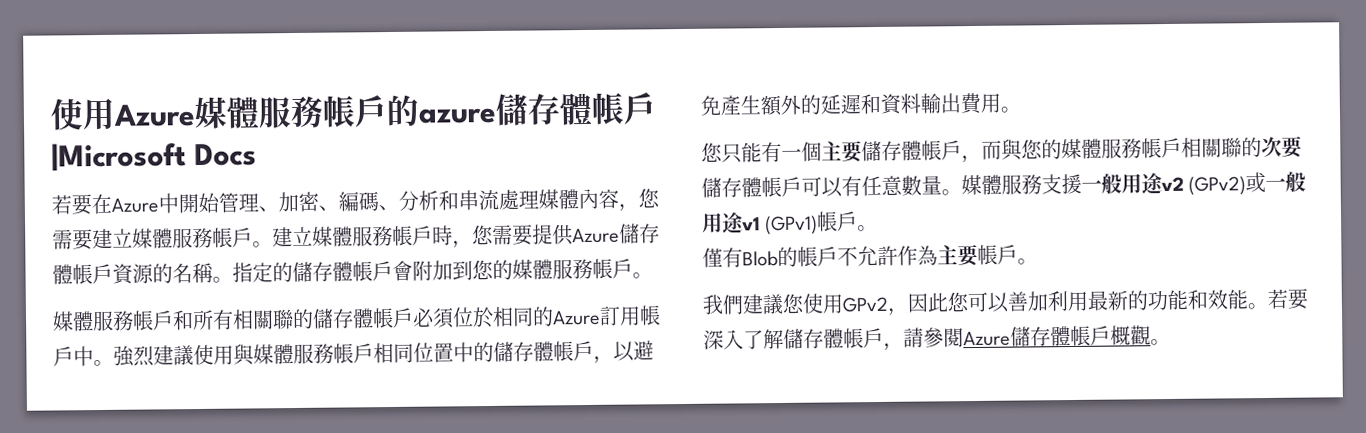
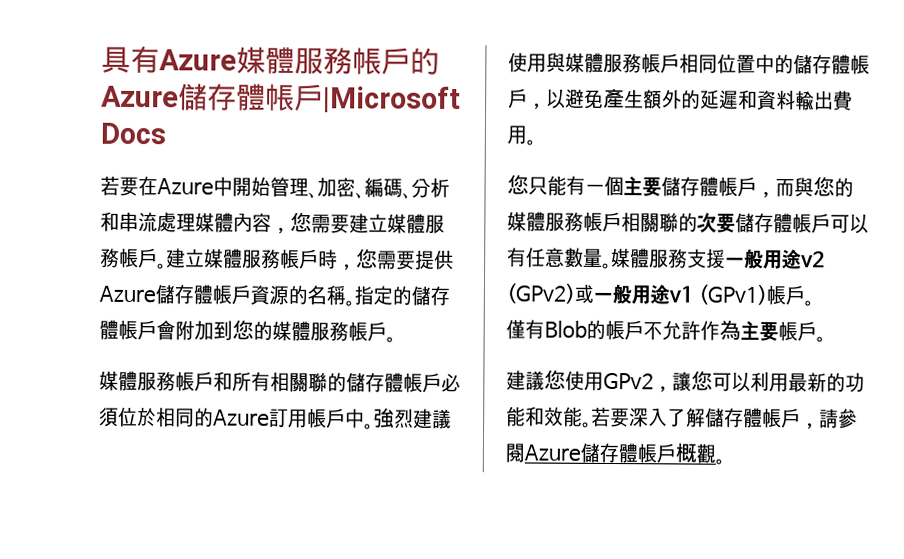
- 使用Azure媒體服務帳戶的azure儲存體帳戶|Microsoft Docs
+ 具有Azure媒體服務帳戶的Azure儲存體帳戶|Microsoft Docs
- 我們建議您使用GPv2，因此您可以善加利用最新的功能和效能。
+ 建議您使用GPv2，讓您可以利用最新的功能和效能。

